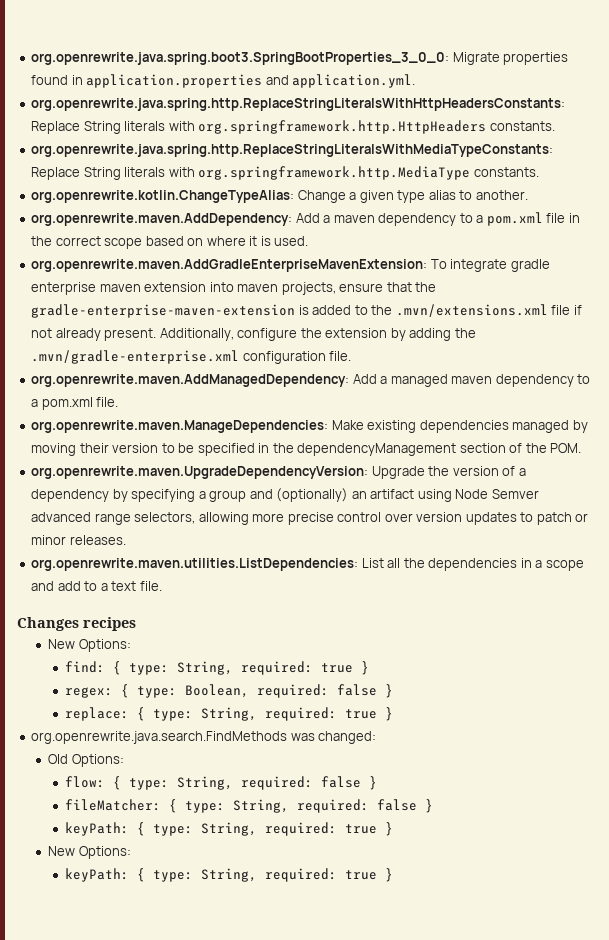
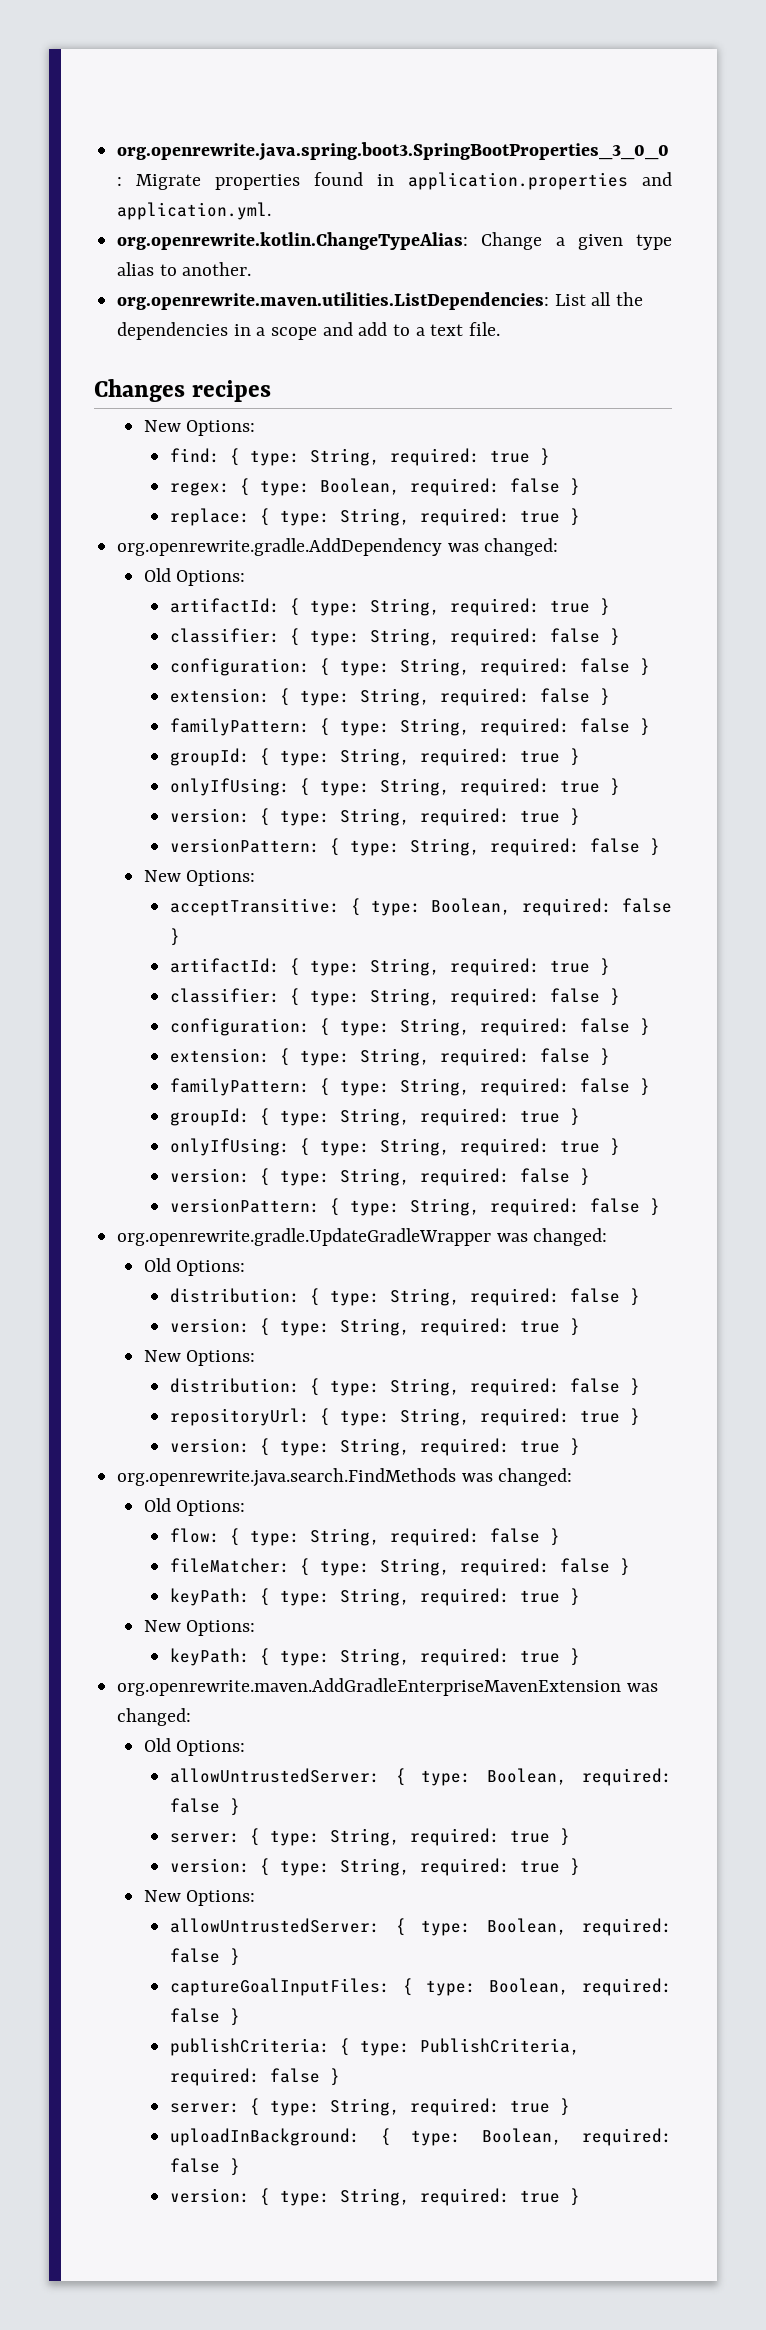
- org.openrewrite.java.spring.http.ReplaceStringLiteralsWithHttpHeadersConstants: Replace String literals with org.springframework.http.HttpHeaders constants.
- org.openrewrite.java.spring.http.ReplaceStringLiteralsWithMediaTypeConstants: Replace String literals with org.springframework.http.MediaType constants.
- org.openrewrite.maven.AddDependency: Add a maven dependency to a pom.xml file in the correct scope based on where it is used.
- org.openrewrite.maven.AddGradleEnterpriseMavenExtension: To integrate gradle enterprise maven extension into maven projects, ensure that the gradle-enterprise-maven-extension is added to the .mvn/extensions.xml file if not already present. Additionally, configure the extension by adding the .mvn/gradle-enterprise.xml configuration file.
- org.openrewrite.maven.AddManagedDependency: Add a managed maven dependency to a pom.xml file.
- org.openrewrite.maven.ManageDependencies: Make existing dependencies managed by moving their version to be specified in the dependencyManagement section of the POM.
- org.openrewrite.maven.UpgradeDependencyVersion: Upgrade the version of a dependency by specifying a group and (optionally) an artifact using Node Semver advanced range selectors, allowing more precise control over version updates to patch or minor releases.
+ org.openrewrite.gradle.AddDependency was changed:
+ Old Options:
+ artifactId: { type: String, required: true }
+ classifier: { type: String, required: false }
+ configuration: { type: String, required: false }
+ extension: { type: String, required: false }
+ familyPattern: { type: String, required: false }
+ groupId: { type: String, required: true }
+ onlyIfUsing: { type: String, required: true }
+ version: { type: String, required: true }
+ versionPattern: { type: String, required: false }
+ New Options:
+ acceptTransitive: { type: Boolean, required: false }
+ artifactId: { type: String, required: true }
+ classifier: { type: String, required: false }
+ configuration: { type: String, required: false }
+ extension: { type: String, required: false }
+ familyPattern: { type: String, required: false }
+ groupId: { type: String, required: true }
+ onlyIfUsing: { type: String, required: true }
+ version: { type: String, required: false }
+ versionPattern: { type: String, required: false }
+ org.openrewrite.gradle.UpdateGradleWrapper was changed:
+ Old Options:
+ distribution: { type: String, required: false }
+ version: { type: String, required: true }
+ New Options:
+ distribution: { type: String, required: false }
+ repositoryUrl: { type: String, required: true }
+ version: { type: String, required: true }
+ org.openrewrite.maven.AddGradleEnterpriseMavenExtension was changed:
+ Old Options:
+ allowUntrustedServer: { type: Boolean, required: false }
+ server: { type: String, required: true }
+ version: { type: String, required: true }
+ New Options:
+ allowUntrustedServer: { type: Boolean, required: false }
+ captureGoalInputFiles: { type: Boolean, required: false }
+ publishCriteria: { type: PublishCriteria, required: false }
+ server: { type: String, required: true }
+ uploadInBackground: { type: Boolean, required: false }
+ version: { type: String, required: true }

